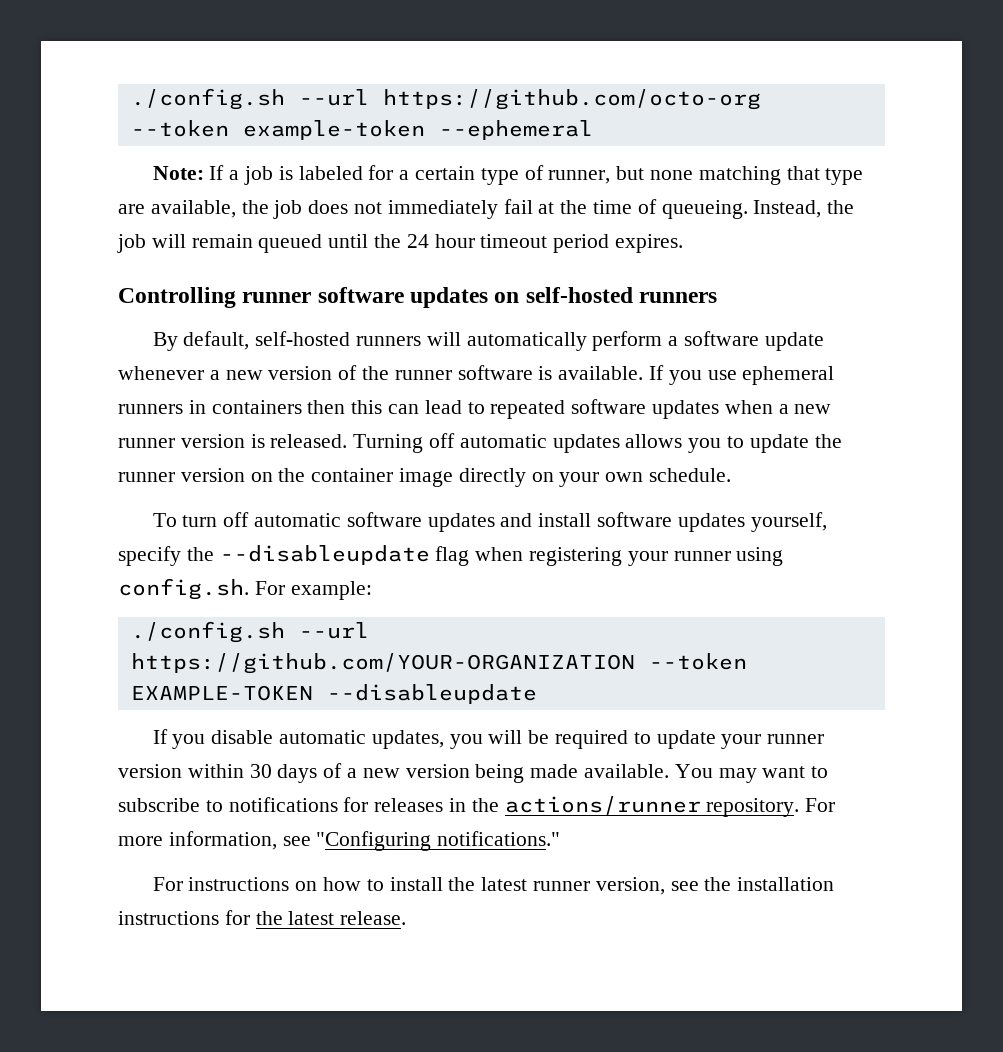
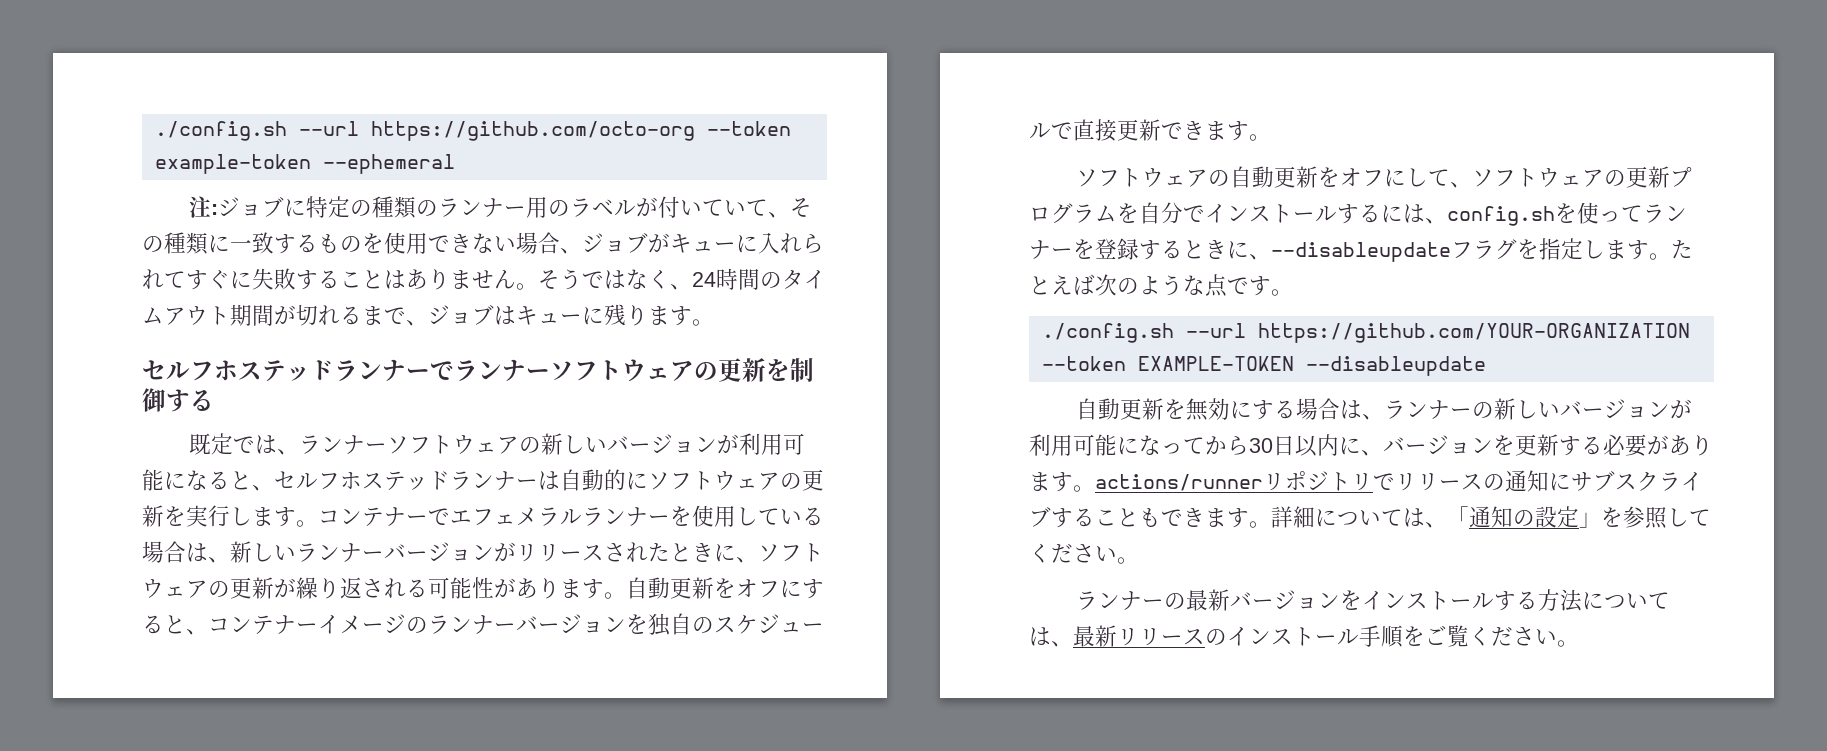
- Note: If a job is labeled for a certain type of runner, but none matching that type are available, the job does not immediately fail at the time of queueing. Instead, the job will remain queued until the 24 hour timeout period expires.
- Controlling runner software updates on self-hosted runners
- By default, self-hosted runners will automatically perform a software update whenever a new version of the runner software is available. If you use ephemeral runners in containers then this can lead to repeated software updates when a new runner version is released. Turning off automatic updates allows you to update the runner version on the container image directly on your own schedule.
- To turn off automatic software updates and install software updates yourself, specify the --disableupdate flag when registering your runner using config.sh. For example:
+ 注:ジョブに特定の種類のランナー用のラベルが付いていて、その種類に一致するものを使用できない場合、ジョブがキューに入れられてすぐに失敗することはありません。そうではなく、24時間のタイムアウト期間が切れるまで、ジョブはキューに残ります。
+ セルフホステッドランナーでランナーソフトウェアの更新を制御する
+ 既定では、ランナーソフトウェアの新しいバージョンが利用可能になると、セルフホステッドランナーは自動的にソフトウェアの更新を実行します。コンテナーでエフェメラルランナーを使用している場合は、新しいランナーバージョンがリリースされたときに、ソフトウェアの更新が繰り返される可能性があります。自動更新をオフにすると、コンテナーイメージのランナーバージョンを独自のスケジュールで直接更新できます。
+ ソフトウェアの自動更新をオフにして、ソフトウェアの更新プログラムを自分でインストールするには、config.shを使ってランナーを登録するときに、--disableupdateフラグを指定します。たとえば次のような点です。
- If you disable automatic updates, you will be required to update your runner version within 30 days of a new version being made available. You may want to subscribe to notifications for releases in the actions/runner repository. For more information, see "Configuring notifications."
- For instructions on how to install the latest runner version, see the installation instructions for the latest release.
+ 自動更新を無効にする場合は、ランナーの新しいバージョンが利用可能になってから30日以内に、バージョンを更新する必要があります。actions/runnerリポジトリでリリースの通知にサブスクライブすることもできます。詳細については、「通知の設定」を参照してください。
+ ランナーの最新バージョンをインストールする方法については、最新リリースのインストール手順をご覧ください。

